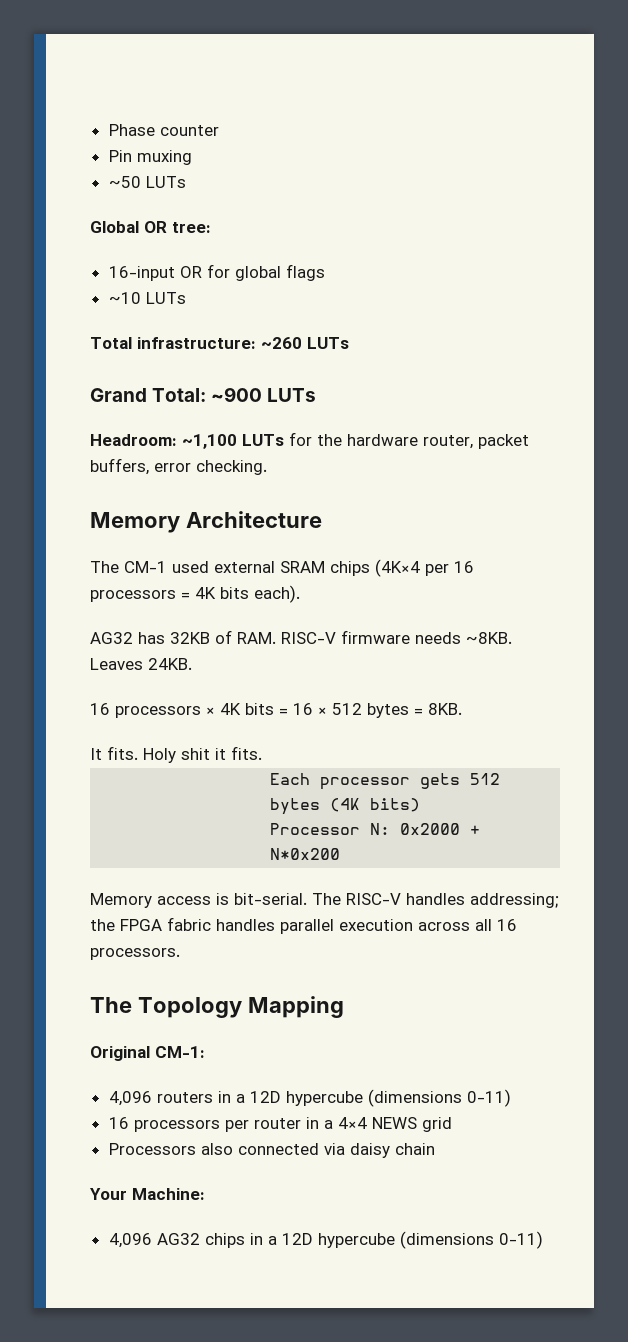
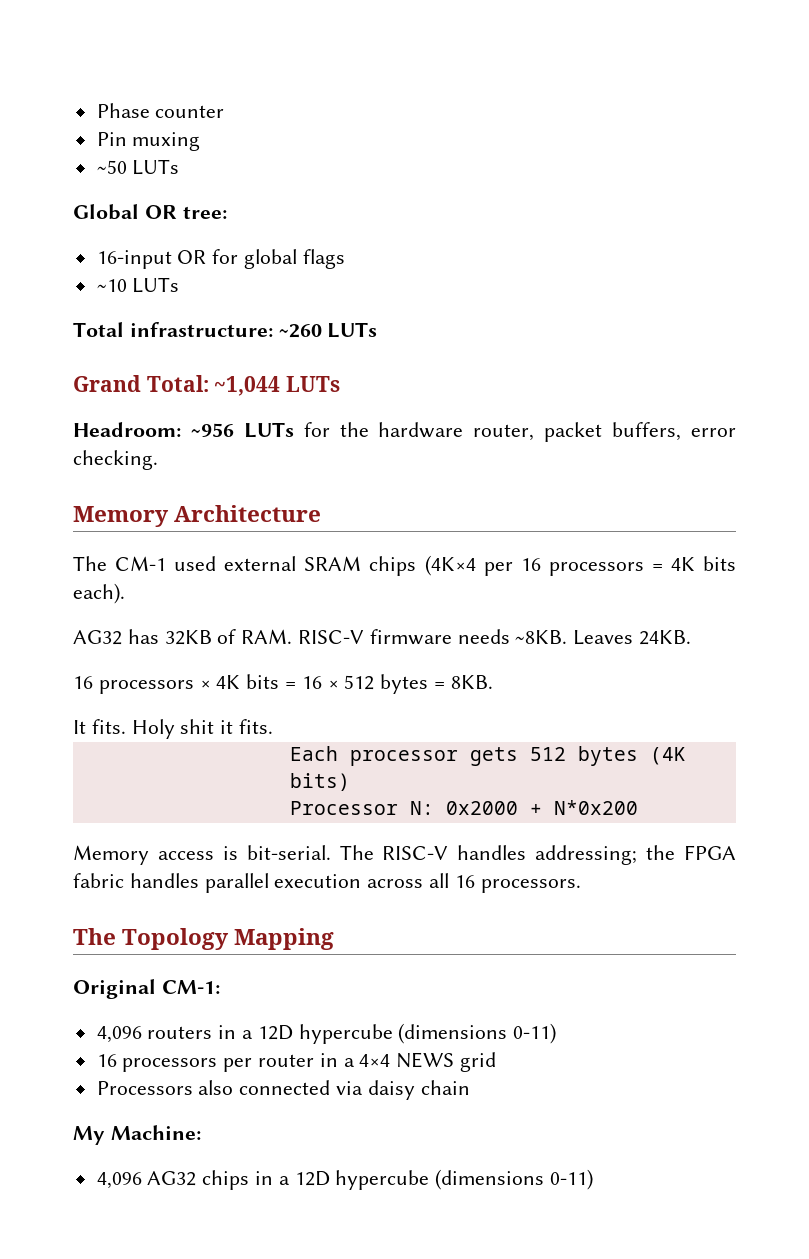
- Grand Total: ~900 LUTs
+ Grand Total: ~1,044 LUTs
- Headroom: ~1,100 LUTs for the hardware router, packet buffers, error checking.
+ Headroom: ~956 LUTs for the hardware router, packet buffers, error checking.
- Your Machine:
+ My Machine:

